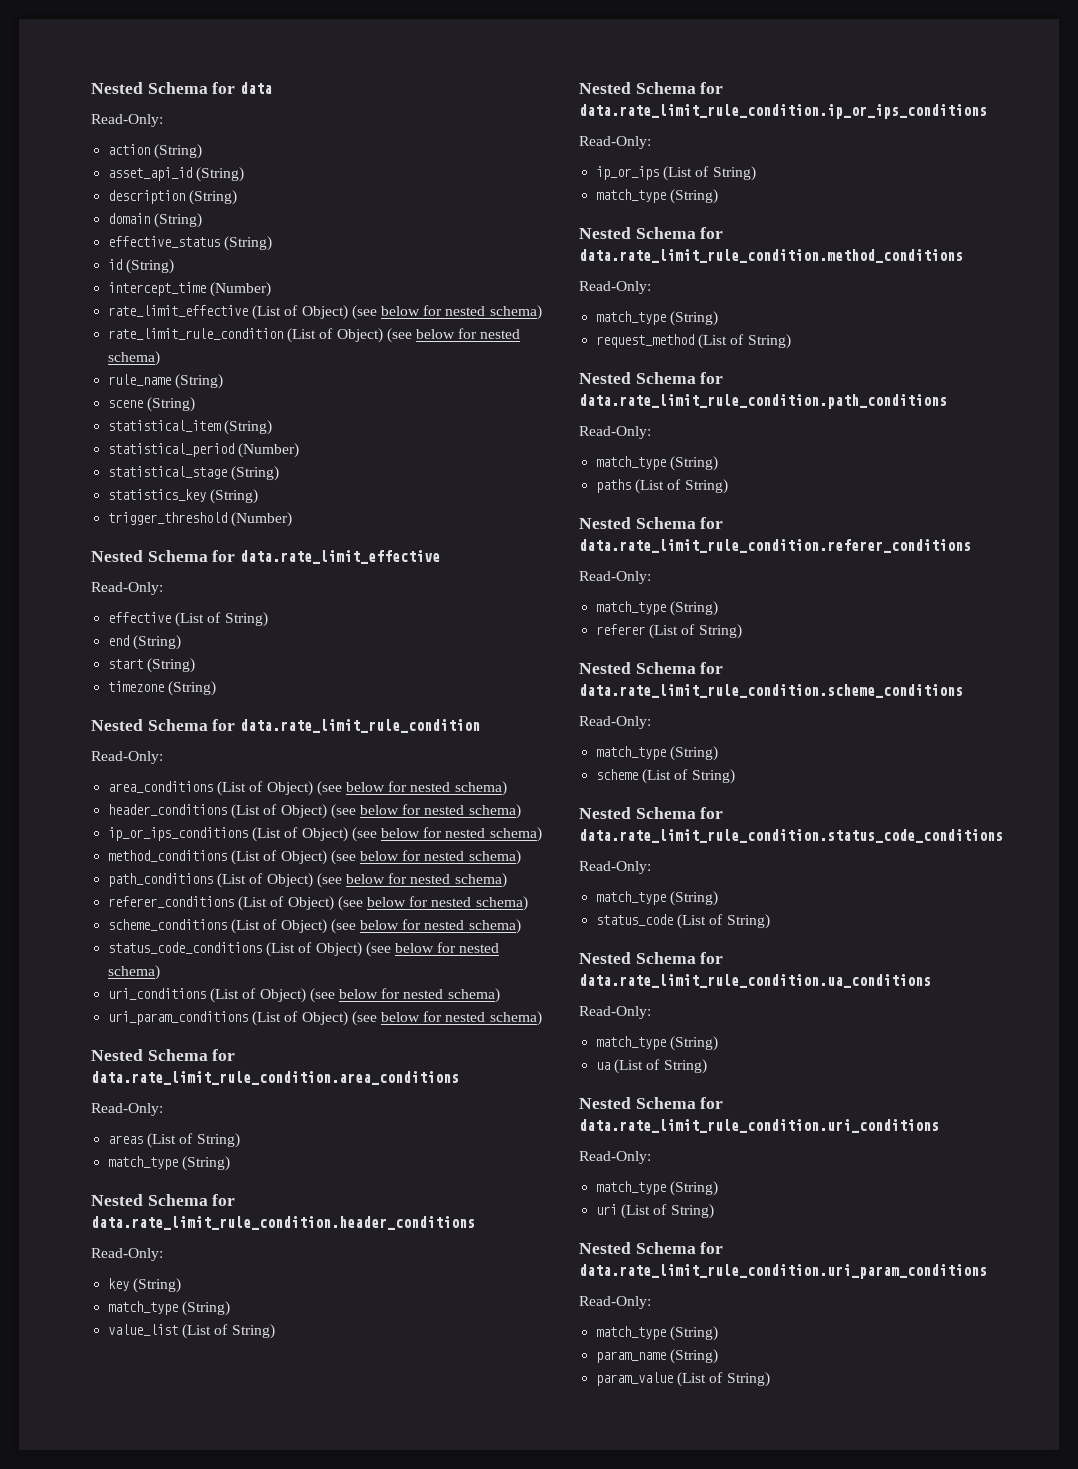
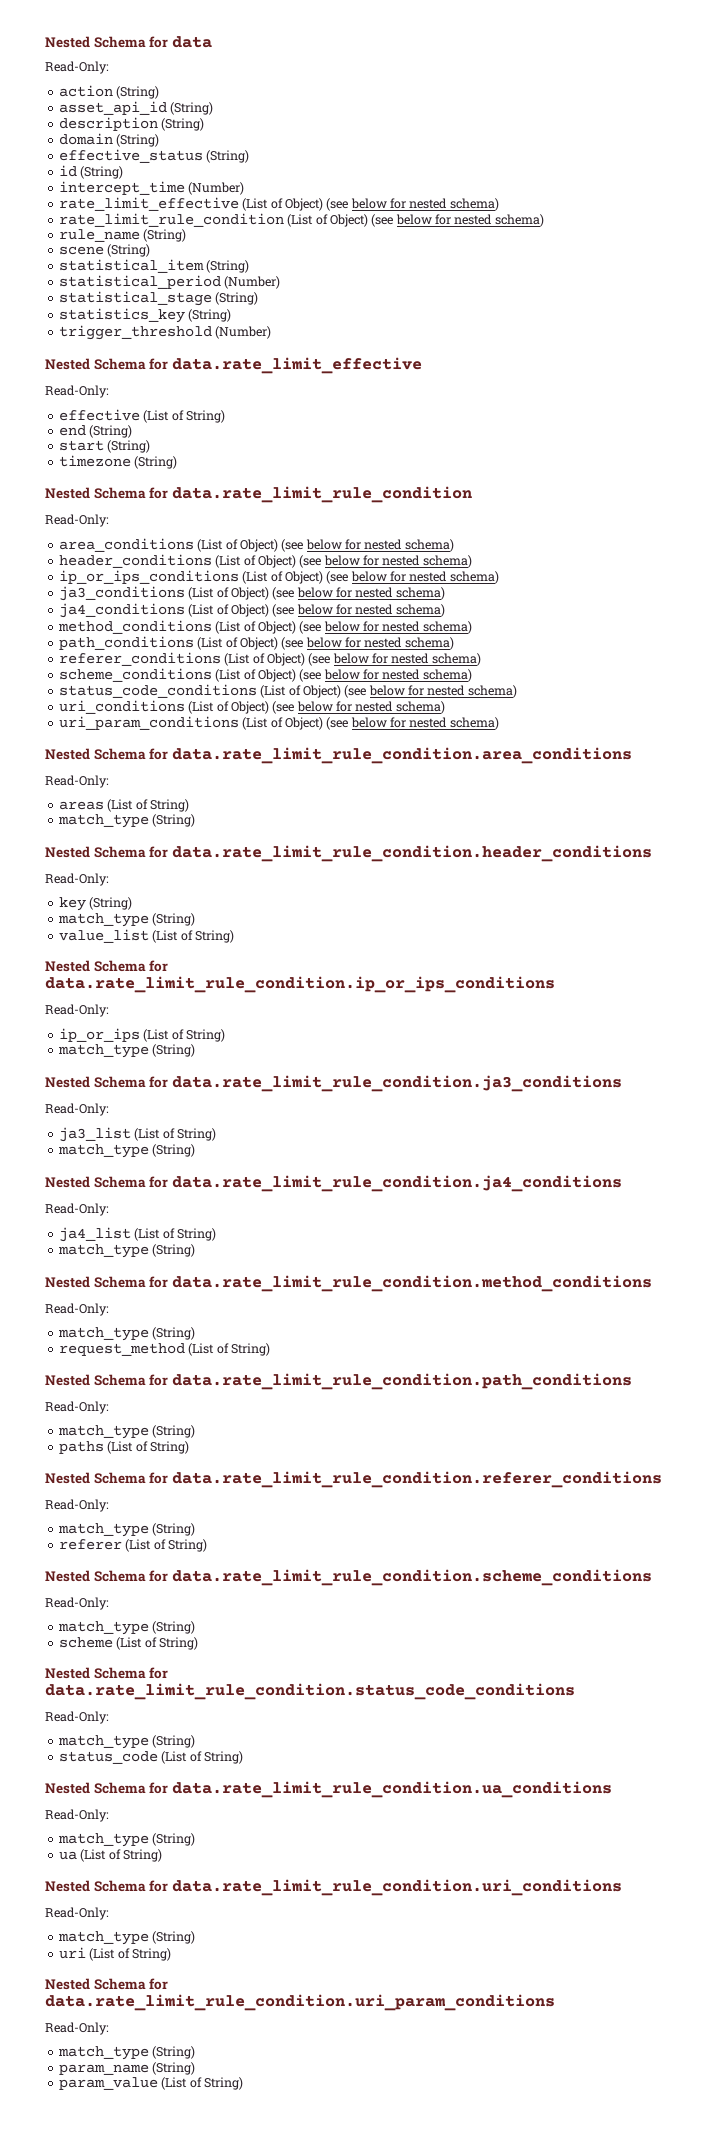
+ ja3_conditions (List of Object) (see below for nested schema)
+ ja4_conditions (List of Object) (see below for nested schema)
+ Nested Schema for data.rate_limit_rule_condition.ja3_conditions
+ Read-Only:
+ ja3_list (List of String)
+ match_type (String)
+ Nested Schema for data.rate_limit_rule_condition.ja4_conditions
+ Read-Only:
+ ja4_list (List of String)
+ match_type (String)

